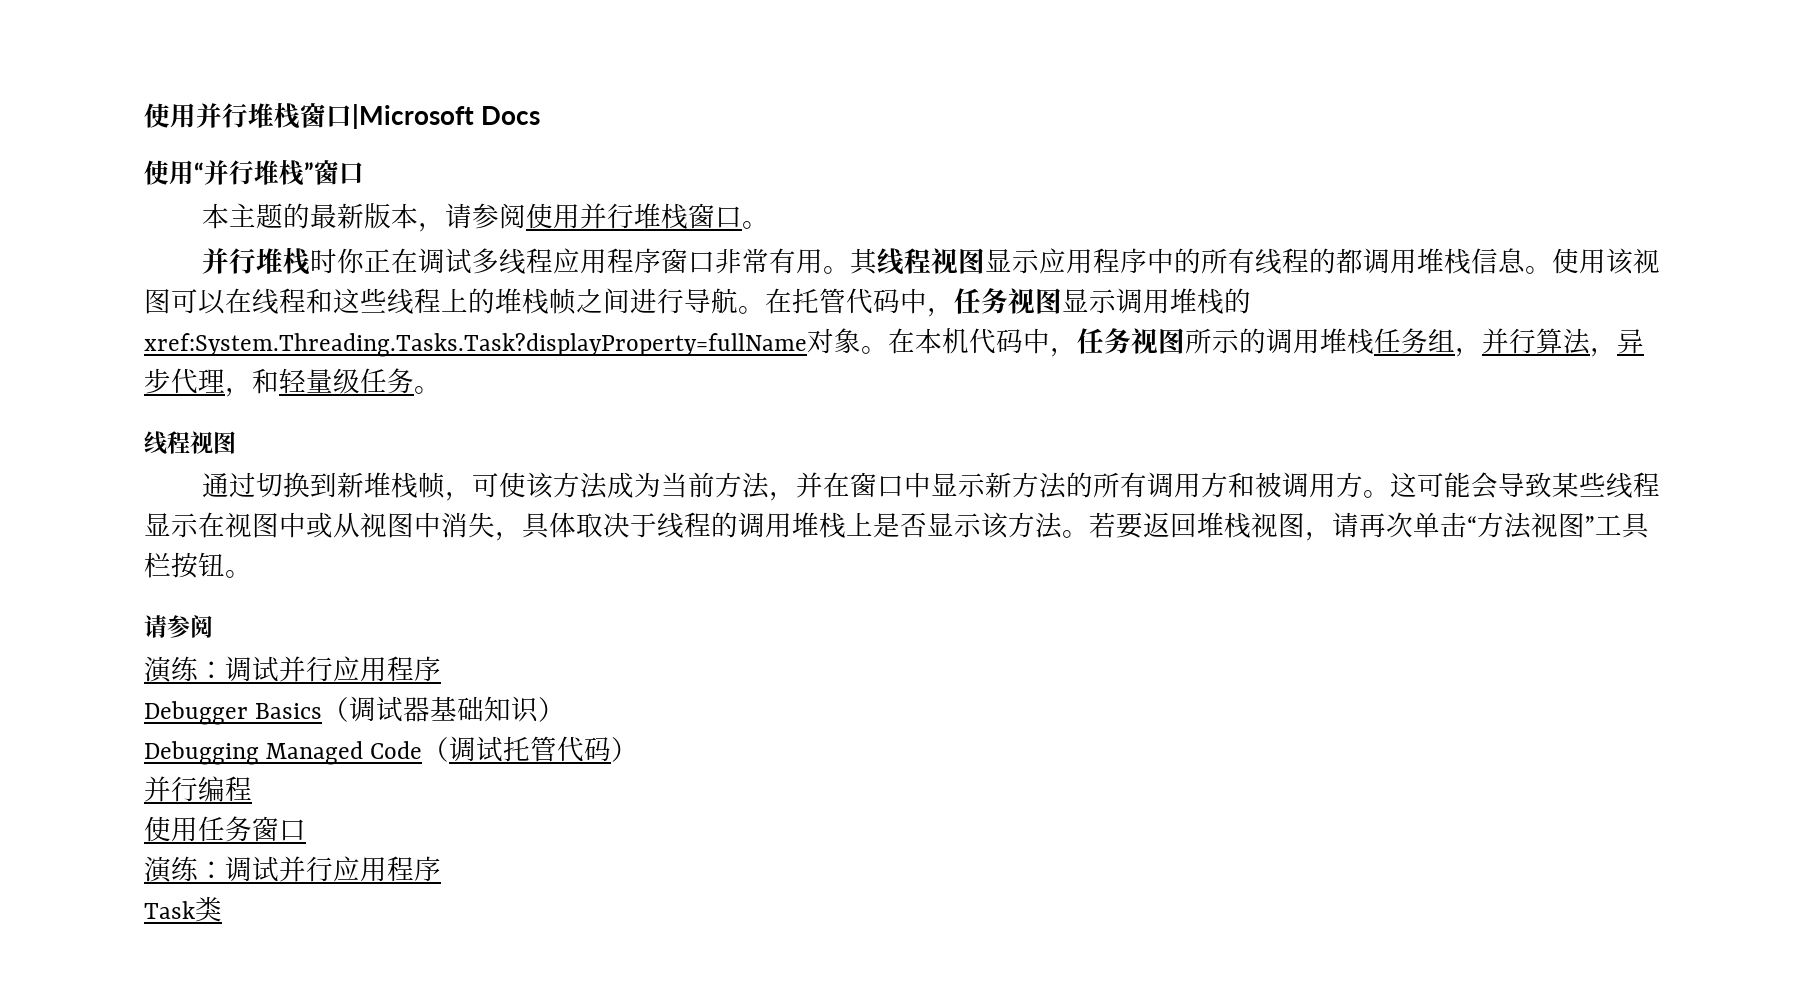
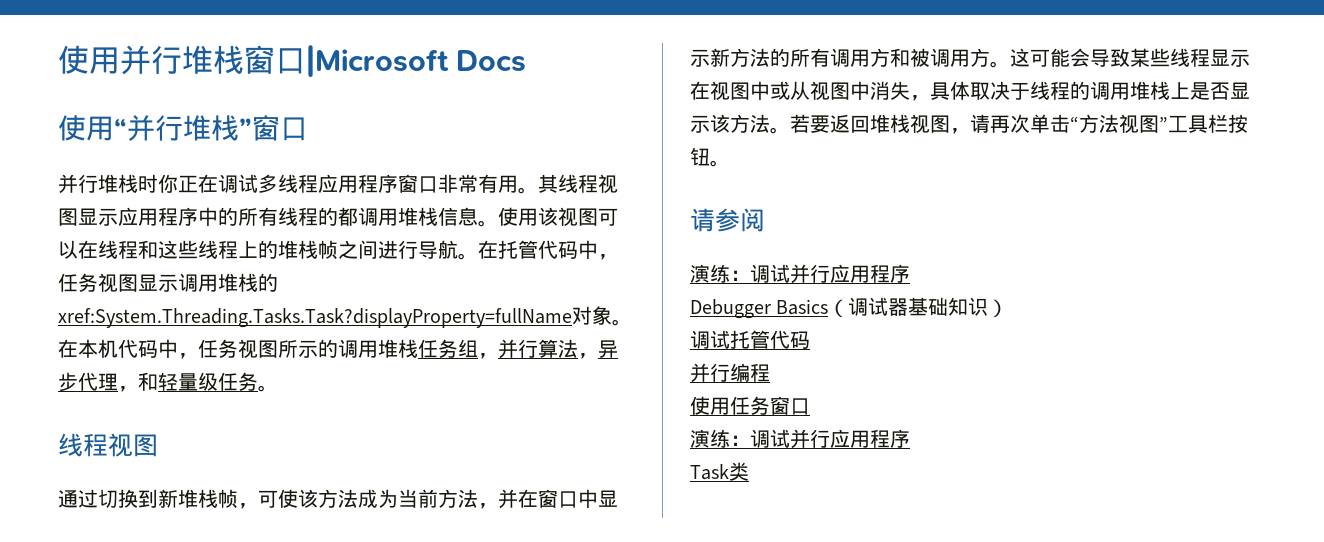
- 本主题的最新版本，请参阅使用并行堆栈窗口。
- Debugging Managed Code（调试托管代码）
+ 调试托管代码

